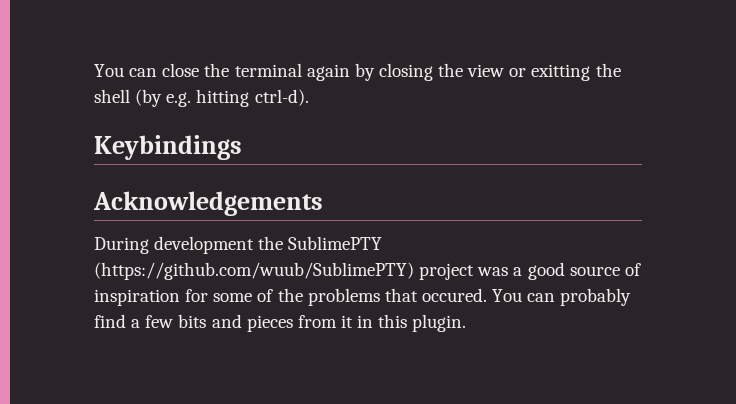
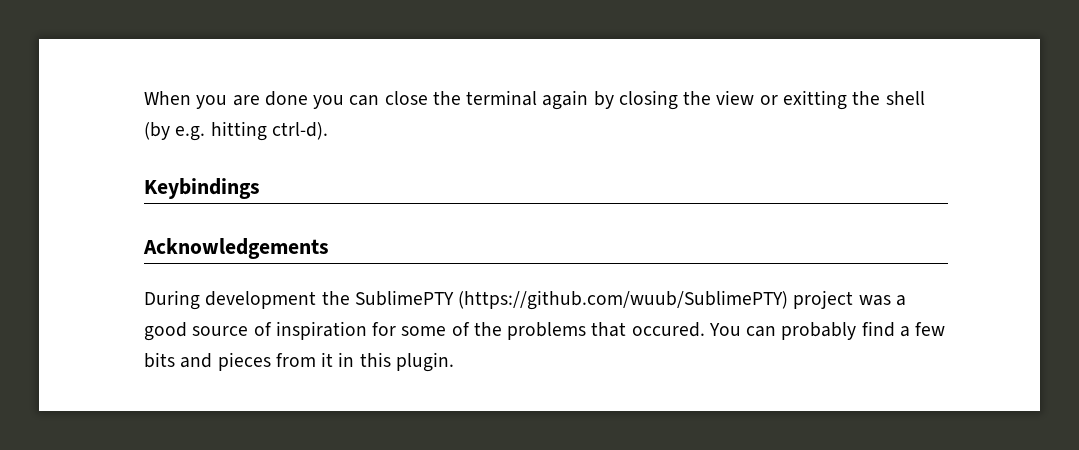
- You can close the terminal again by closing the view or exitting the shell (by e.g. hitting ctrl-d).
+ When you are done you can close the terminal again by closing the view or exitting the shell (by e.g. hitting ctrl-d).

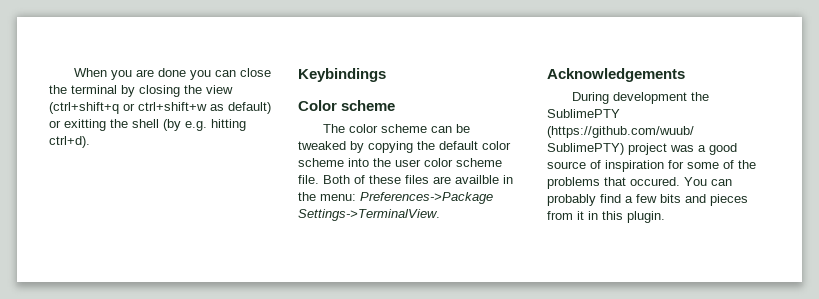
- When you are done you can close the terminal again by closing the view or exitting the shell (by e.g. hitting ctrl-d).
+ When you are done you can close the terminal by closing the view (ctrl+shift+q or ctrl+shift+w as default) or exitting the shell (by e.g. hitting ctrl+d).
+ Color scheme
+ The color scheme can be tweaked by copying the default color scheme into the user color scheme file. Both of these files are availble in the menu: Preferences->Package Settings->TerminalView.

